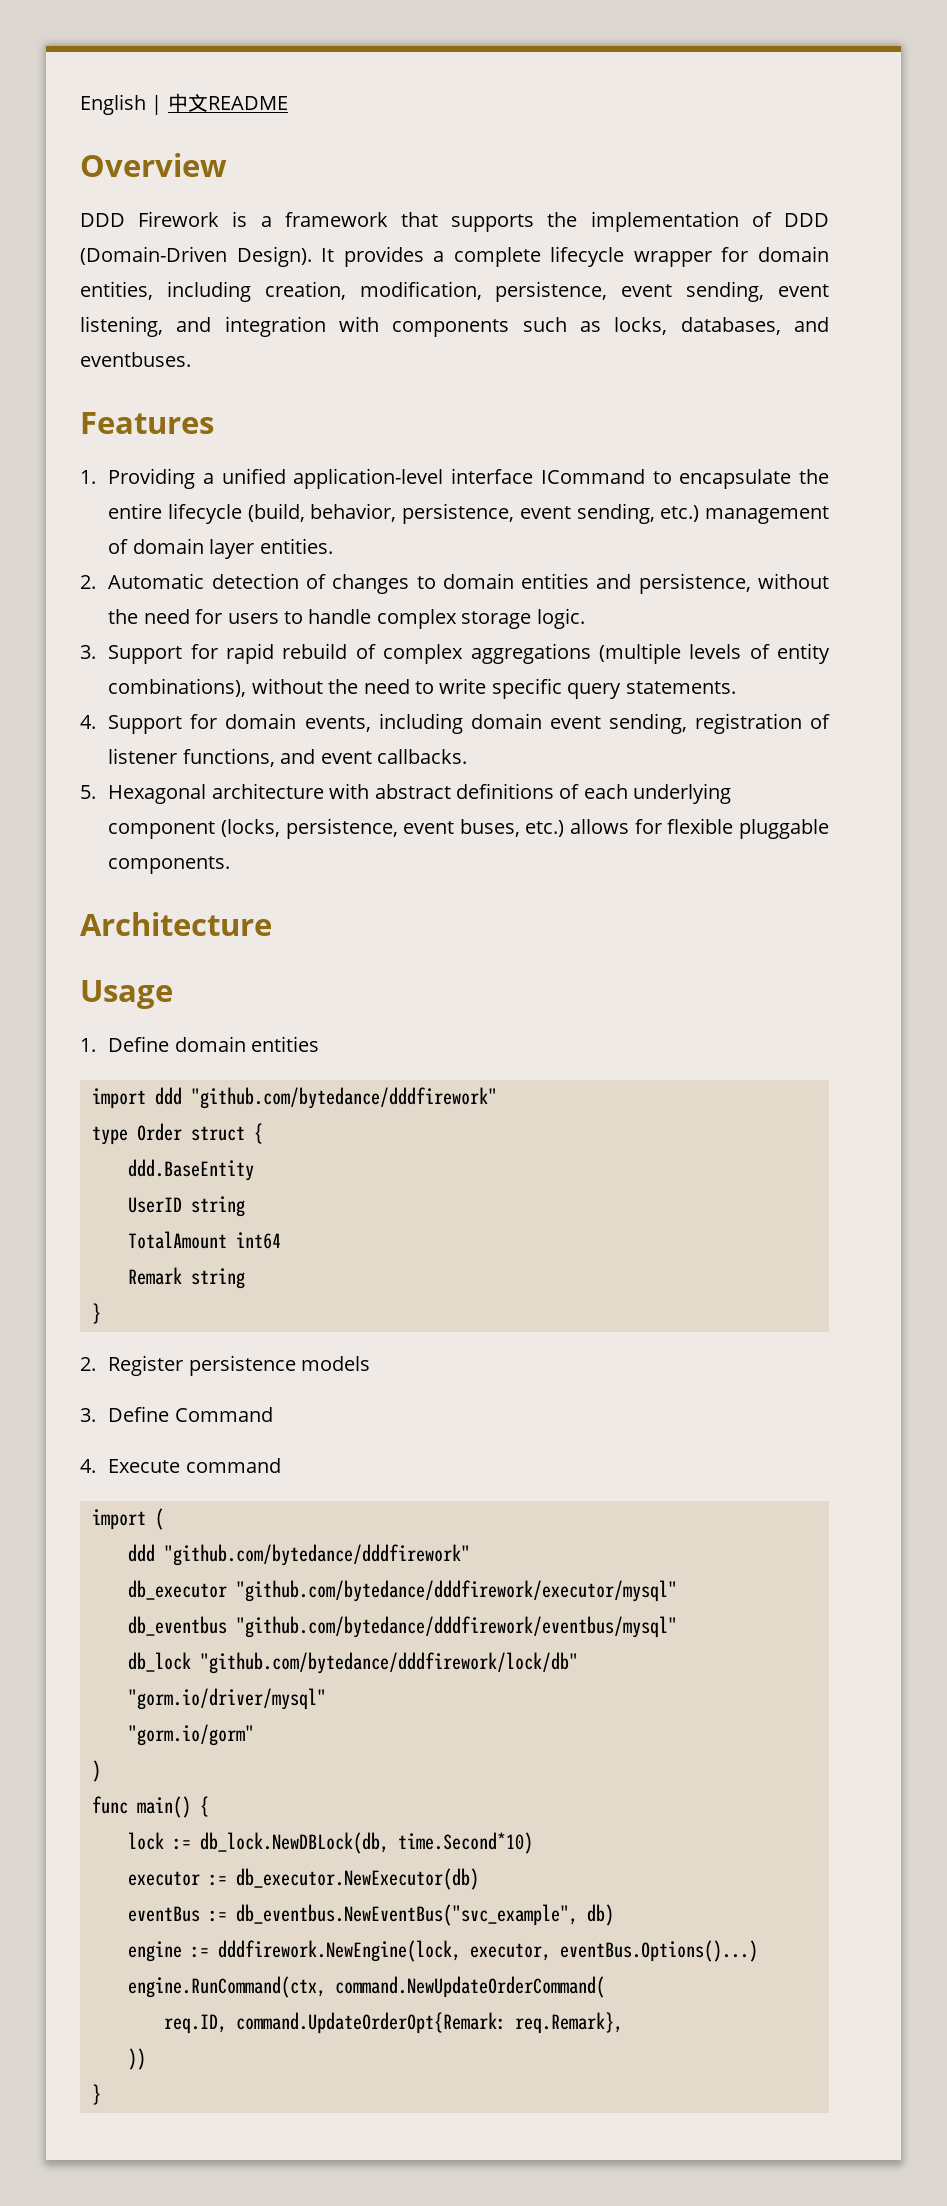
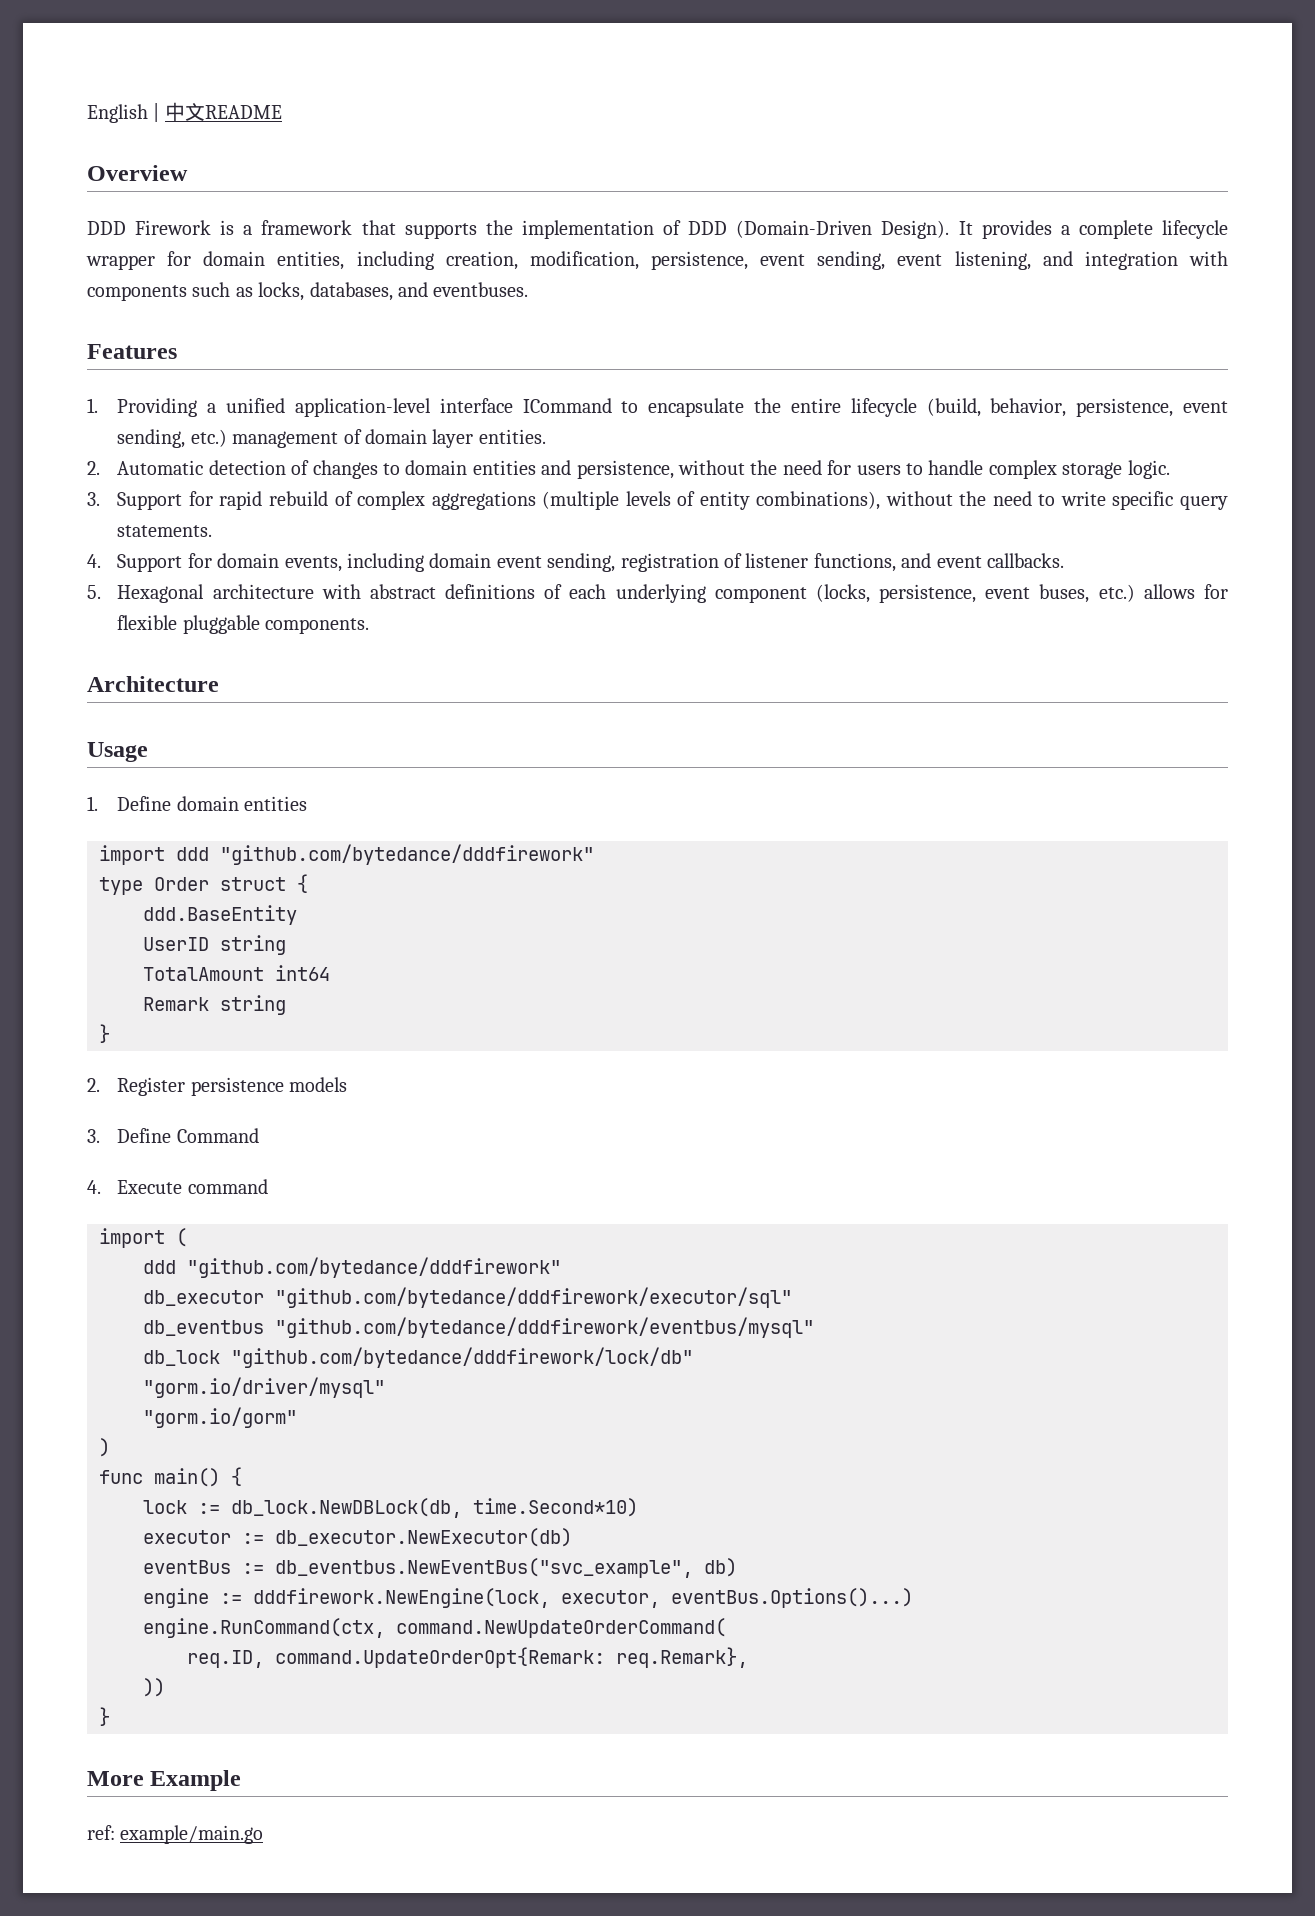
- db_executor "github.com/bytedance/dddfirework/executor/mysql"
+ db_executor "github.com/bytedance/dddfirework/executor/sql"
+ More Example
+ ref: example/main.go

